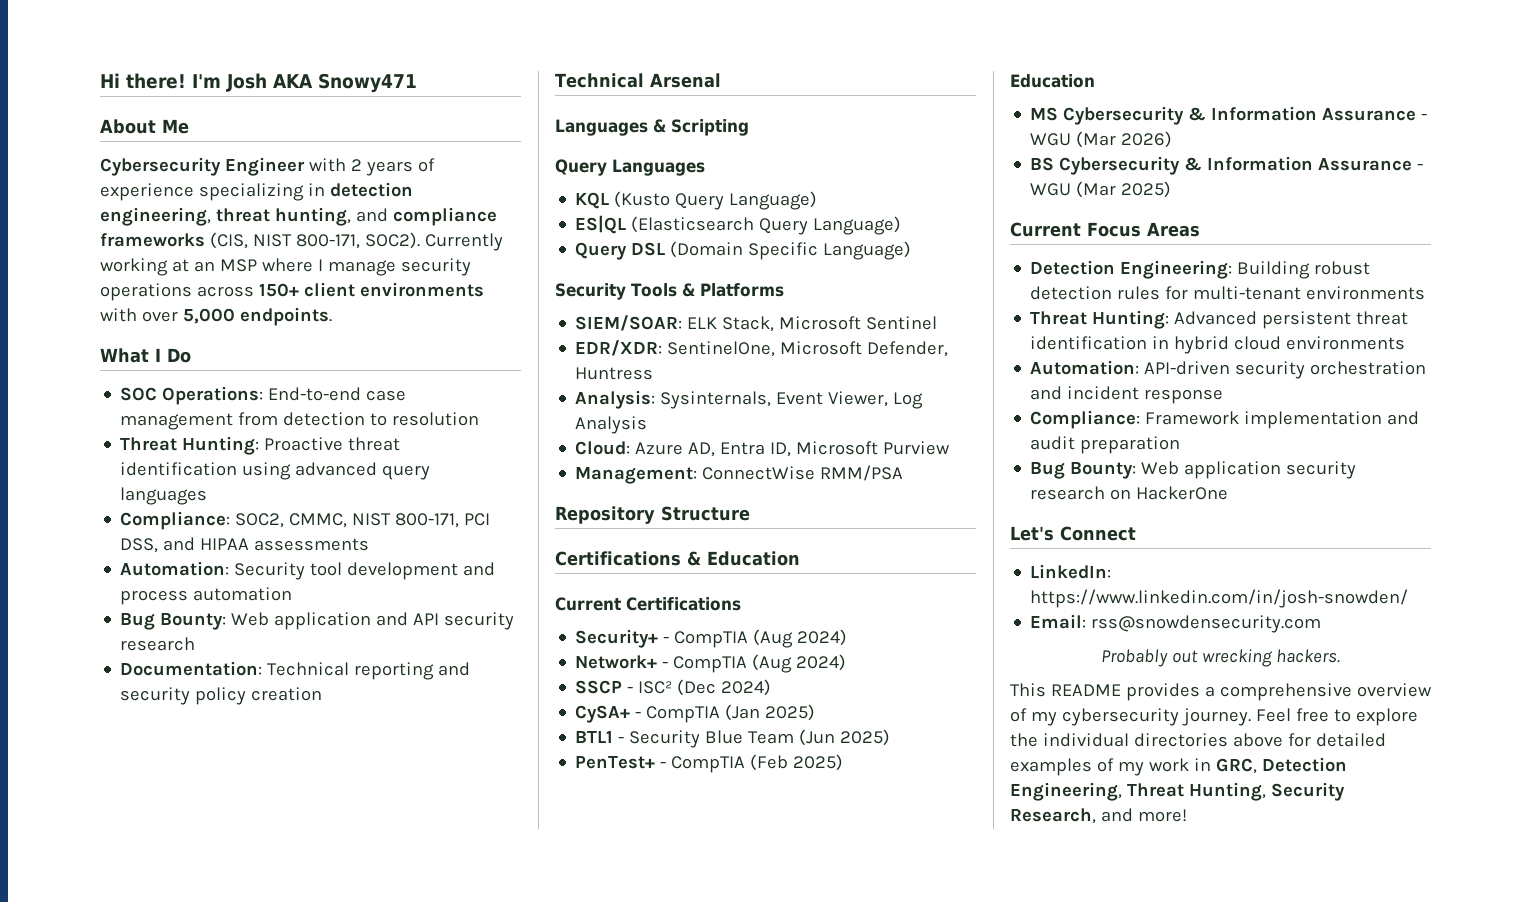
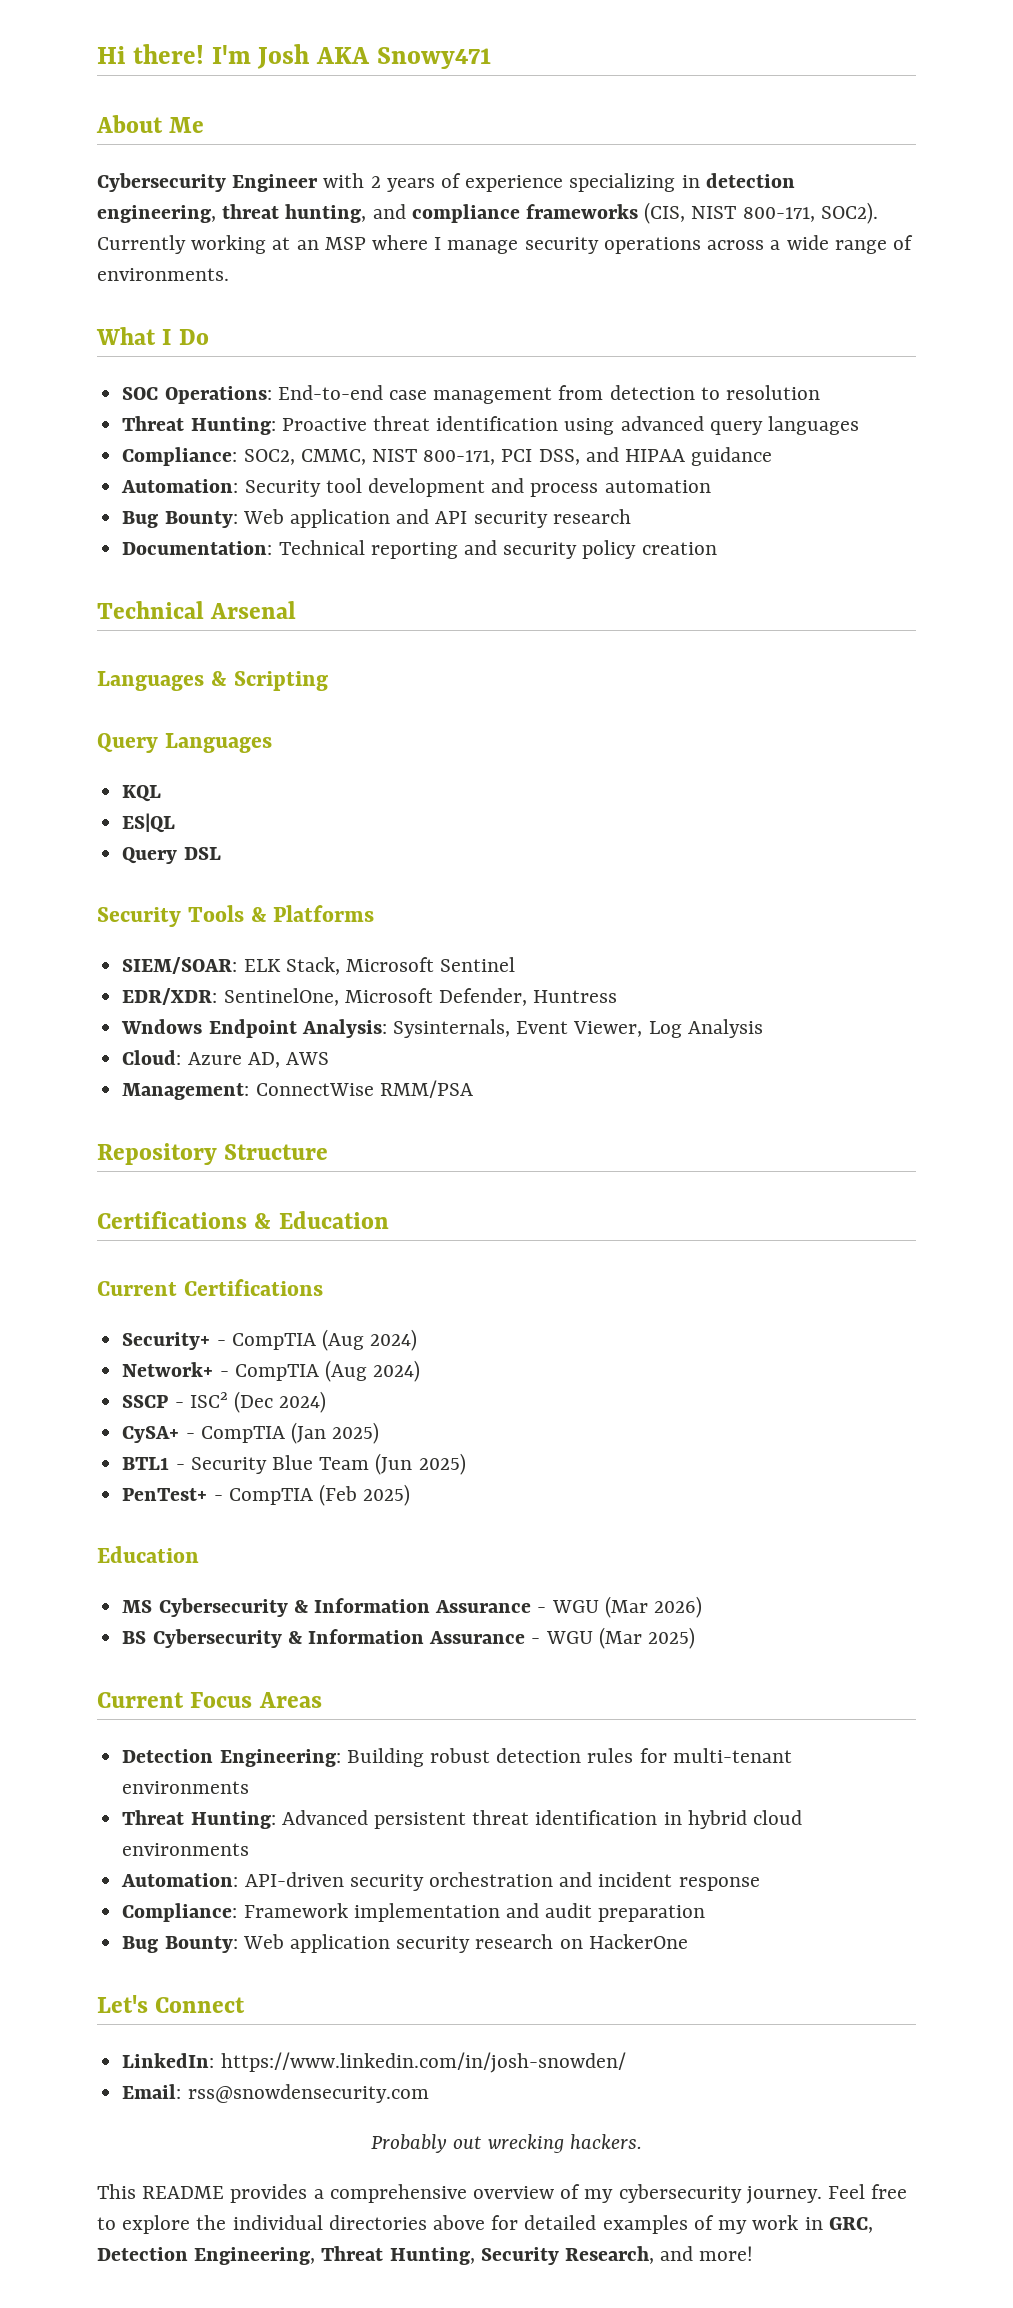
- Currently working at an MSP where I manage security operations across 150+ client environments with over 5,000 endpoints.
+ Currently working at an MSP where I manage security operations across a wide range of environments.
- Compliance: SOC2, CMMC, NIST 800-171, PCI DSS, and HIPAA assessments
+ Compliance: SOC2, CMMC, NIST 800-171, PCI DSS, and HIPAA guidance
- KQL (Kusto Query Language)
- ES|QL (Elasticsearch Query Language)
+ KQL
+ ES|QL
- Query DSL (Domain Specific Language)
+ Query DSL
- Analysis: Sysinternals, Event Viewer, Log Analysis
+ Wndows Endpoint Analysis: Sysinternals, Event Viewer, Log Analysis
- Cloud: Azure AD, Entra ID, Microsoft Purview
+ Cloud: Azure AD, AWS

